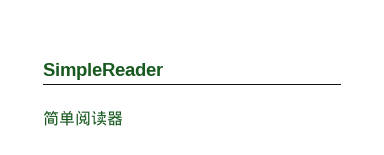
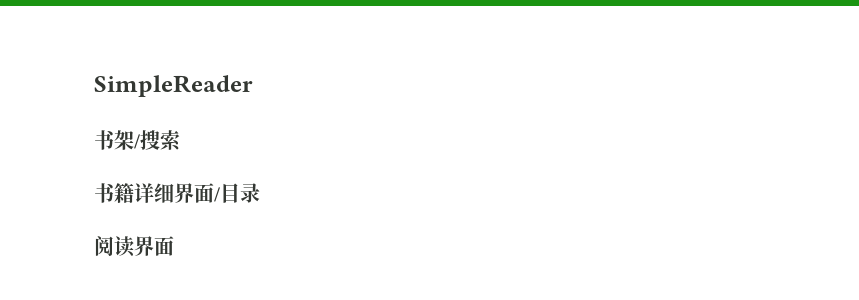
- 简单阅读器
+ 书架/搜索
+ 书籍详细界面/目录
+ 阅读界面

